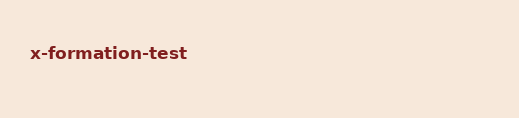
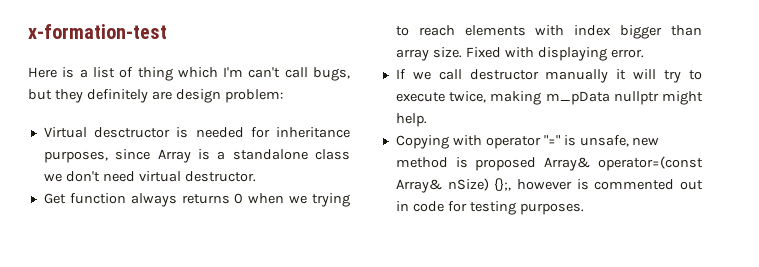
+ Here is a list of thing which I'm can't call bugs, but they definitely are design problem:
+ Virtual desctructor is needed for inheritance purposes, since Array is a standalone class we don't need virtual destructor.
+ Get function always returns 0 when we trying to reach elements with index bigger than array size. Fixed with displaying error.
+ If we call destructor manually it will try to execute twice, making m_pData nullptr might help.
+ Copying with operator "=" is unsafe, new method is proposed Array& operator=(const Array& nSize) {};, however is commented out in code for testing purposes.

